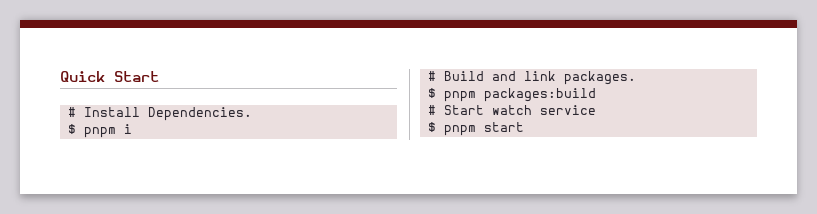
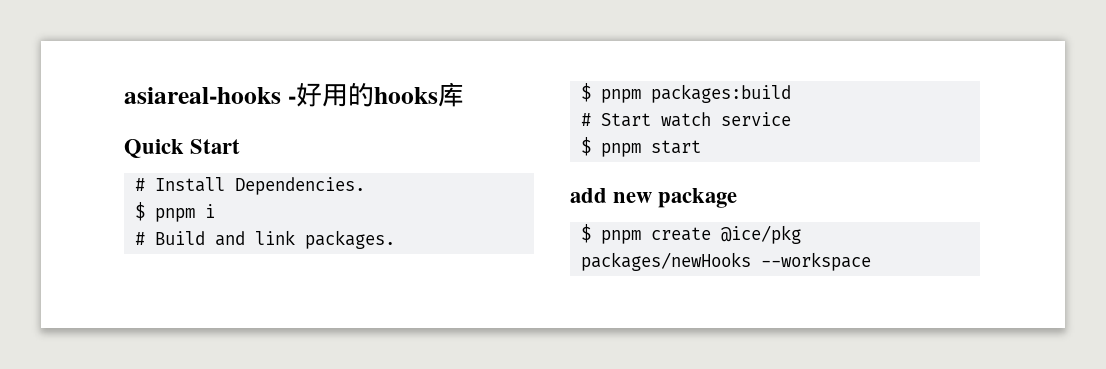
+ asiareal-hooks -好用的hooks库
+ add new package
+ $ pnpm create @ice/pkg packages/newHooks --workspace

